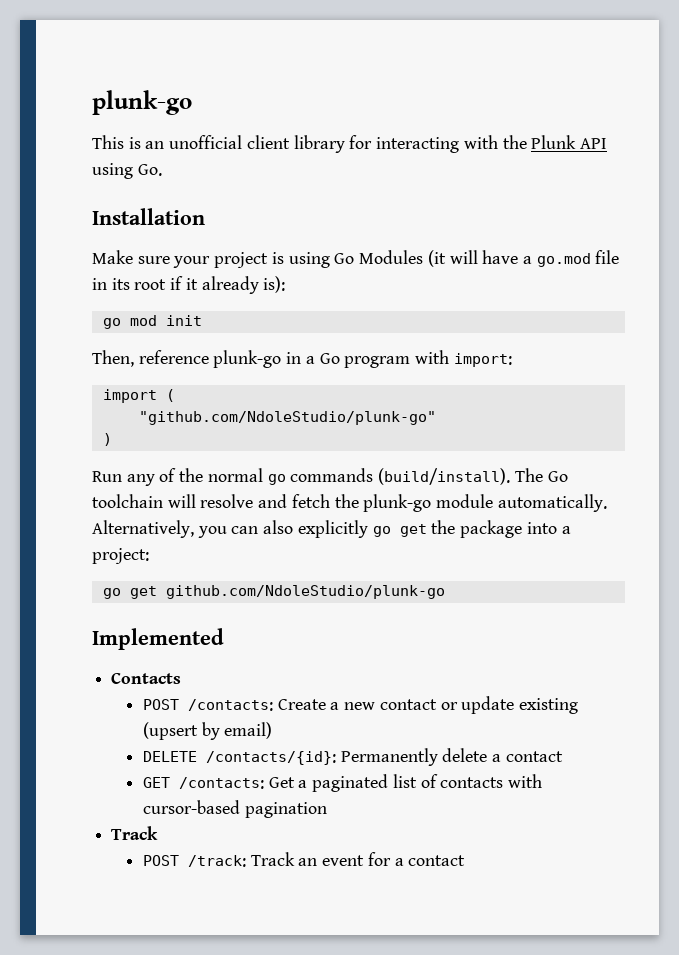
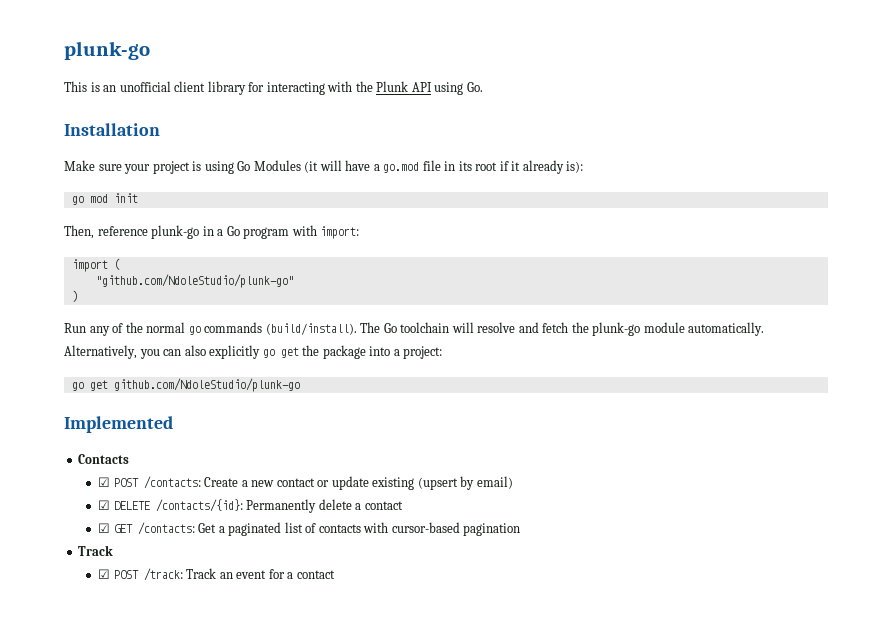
- POST /contacts: Create a new contact or update existing (upsert by email)
+ ☑ POST /contacts: Create a new contact or update existing (upsert by email)
- DELETE /contacts/{id}: Permanently delete a contact
+ ☑ DELETE /contacts/{id}: Permanently delete a contact
- GET /contacts: Get a paginated list of contacts with cursor-based pagination
+ ☑ GET /contacts: Get a paginated list of contacts with cursor-based pagination
- POST /track: Track an event for a contact
+ ☑ POST /track: Track an event for a contact

